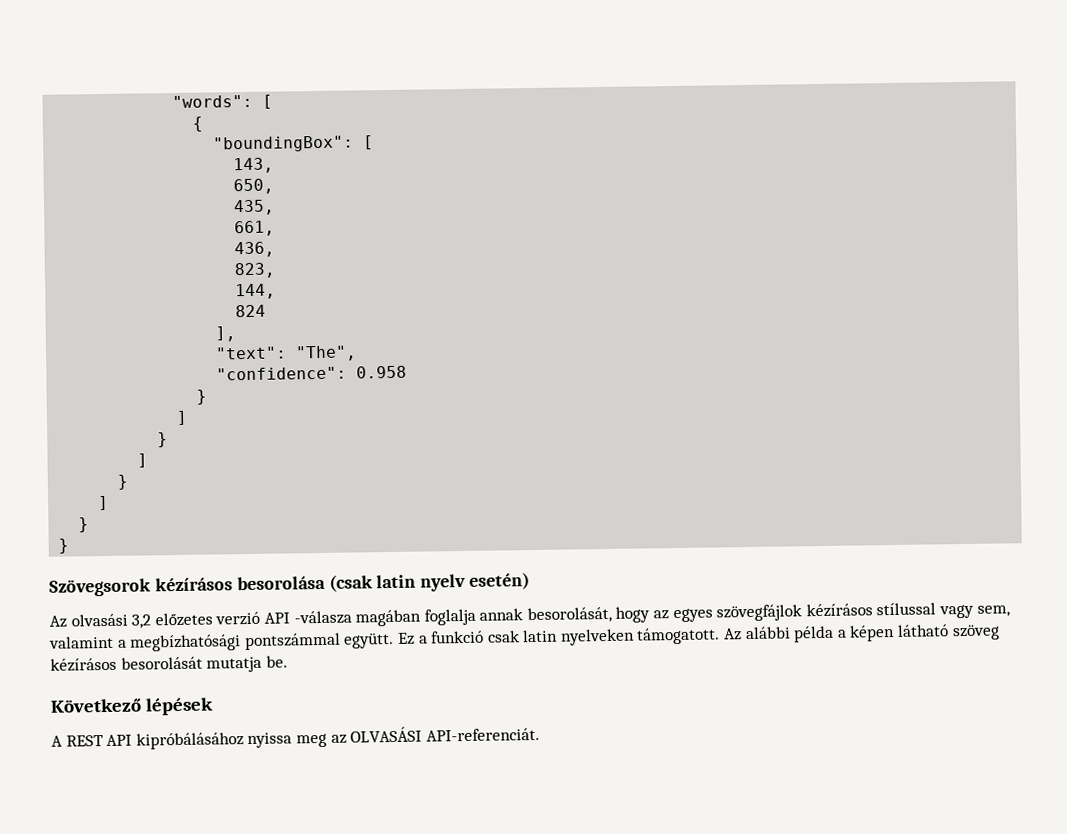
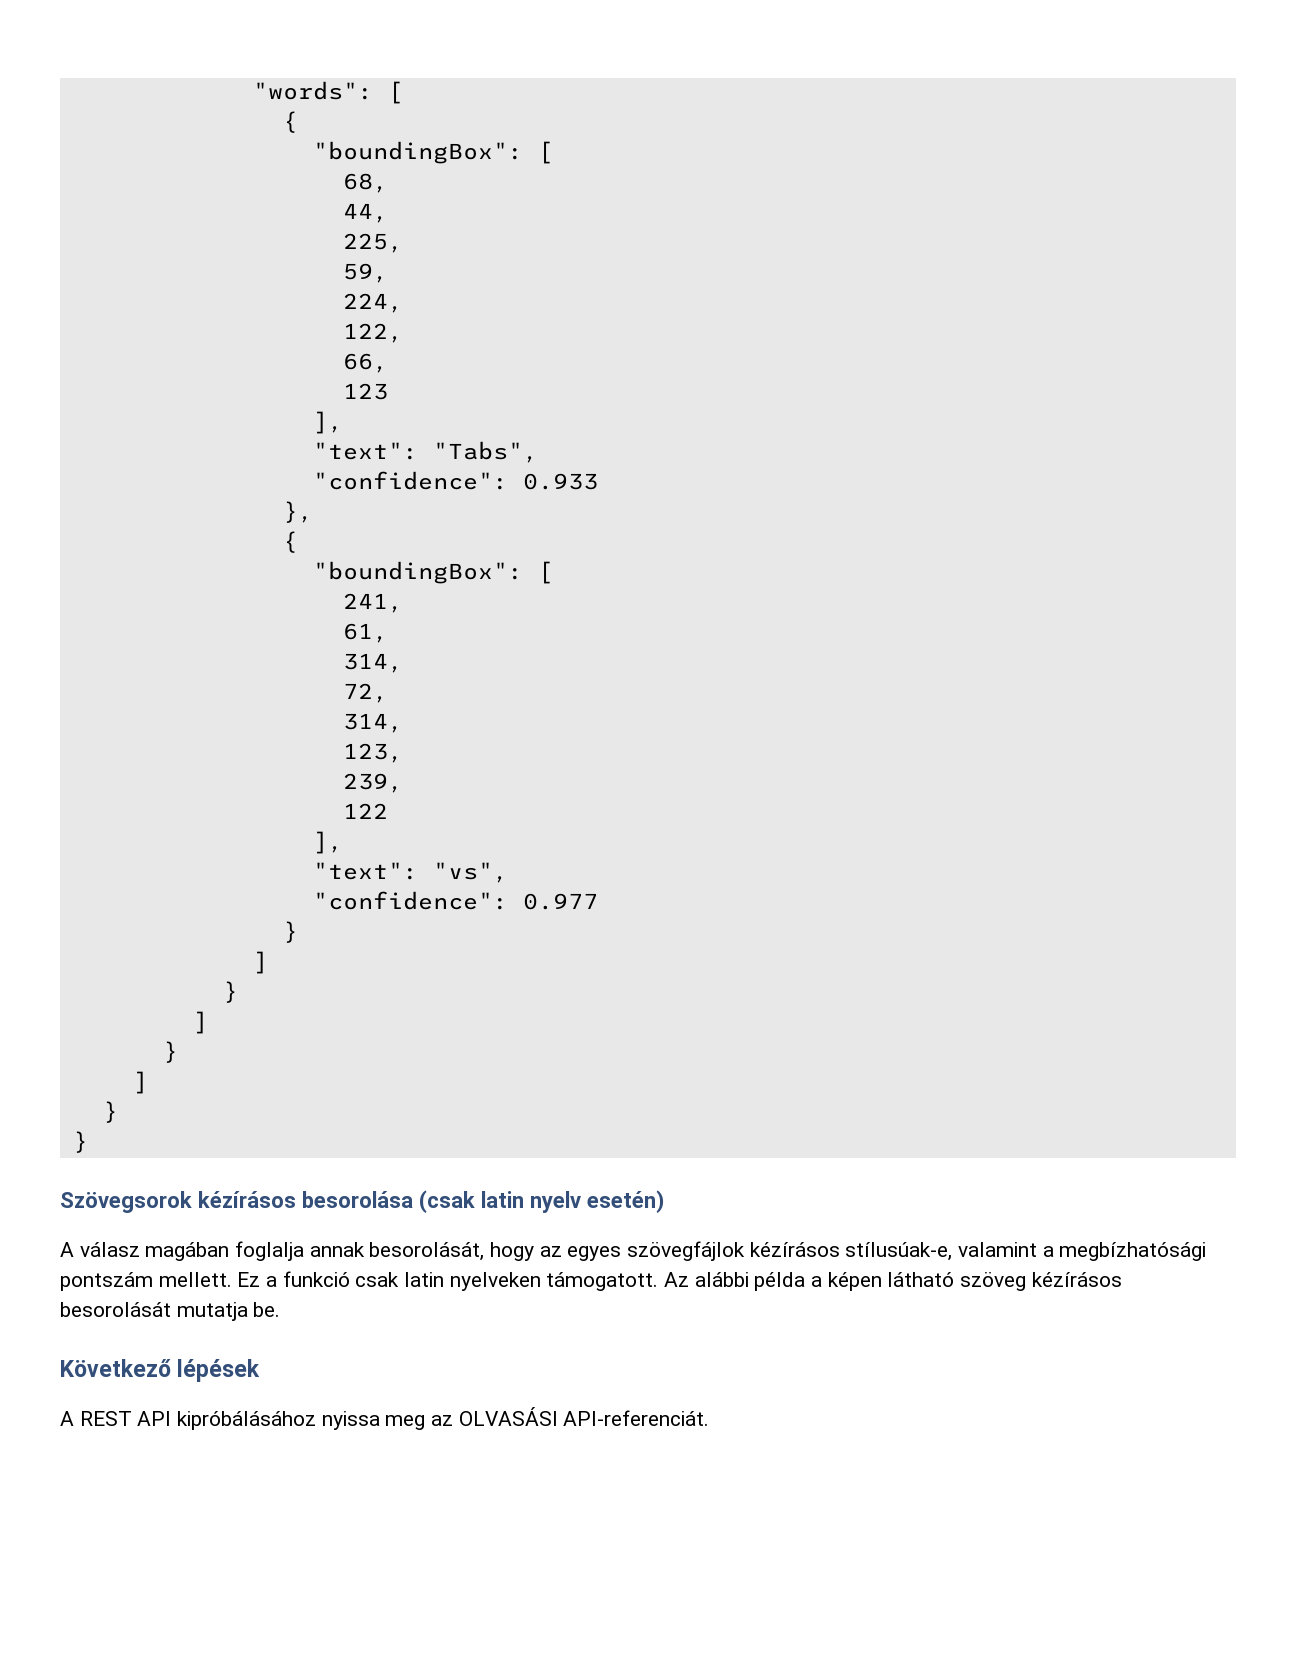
- 143,
- 650,
- 435,
- 661,
- 436,
- 823,
- 144,
- 824
+ 68,
+ 44,
+ 225,
+ 59,
+ 224,
+ 122,
+ 66,
+ 123
  ],
- "text": "The",
- "confidence": 0.958
+ "text": "Tabs",
+ "confidence": 0.933
+ },
+ {
+ "boundingBox": [
+ 241,
+ 61,
+ 314,
+ 72,
+ 314,
+ 123,
+ 239,
+ 122
+ ],
+ "text": "vs",
+ "confidence": 0.977
- Az olvasási 3,2 előzetes verzió API -válasza magában foglalja annak besorolását, hogy az egyes szövegfájlok kézírásos stílussal vagy sem, valamint a megbízhatósági pontszámmal együtt.
+ A válasz magában foglalja annak besorolását, hogy az egyes szövegfájlok kézírásos stílusúak-e, valamint a megbízhatósági pontszám mellett.

